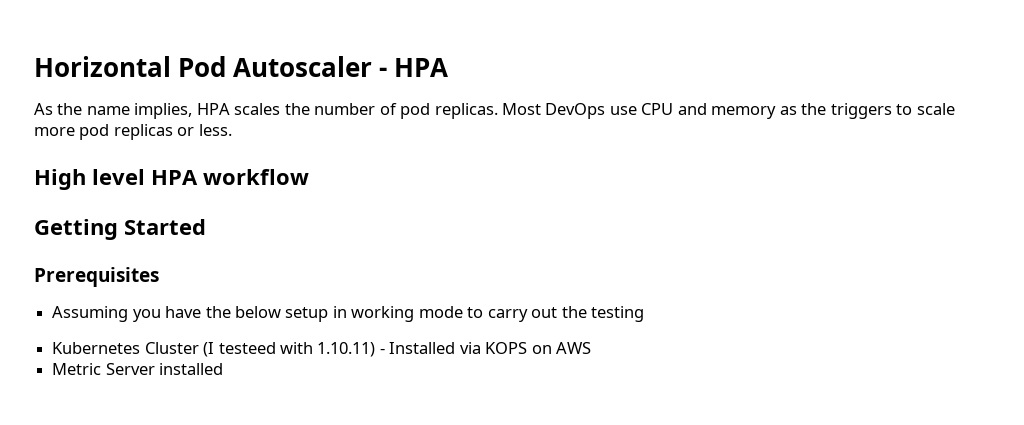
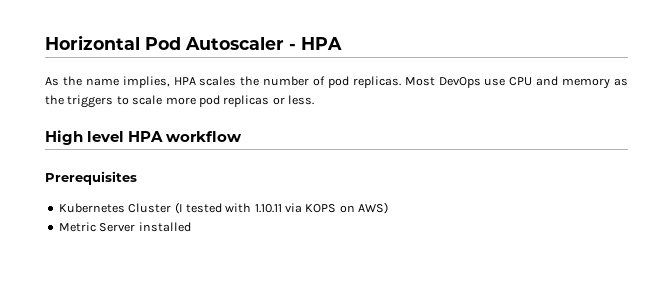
- Getting Started
- Assuming you have the below setup in working mode to carry out the testing
- Kubernetes Cluster (I testeed with 1.10.11) - Installed via KOPS on AWS
+ Kubernetes Cluster (I tested with 1.10.11 via KOPS on AWS)

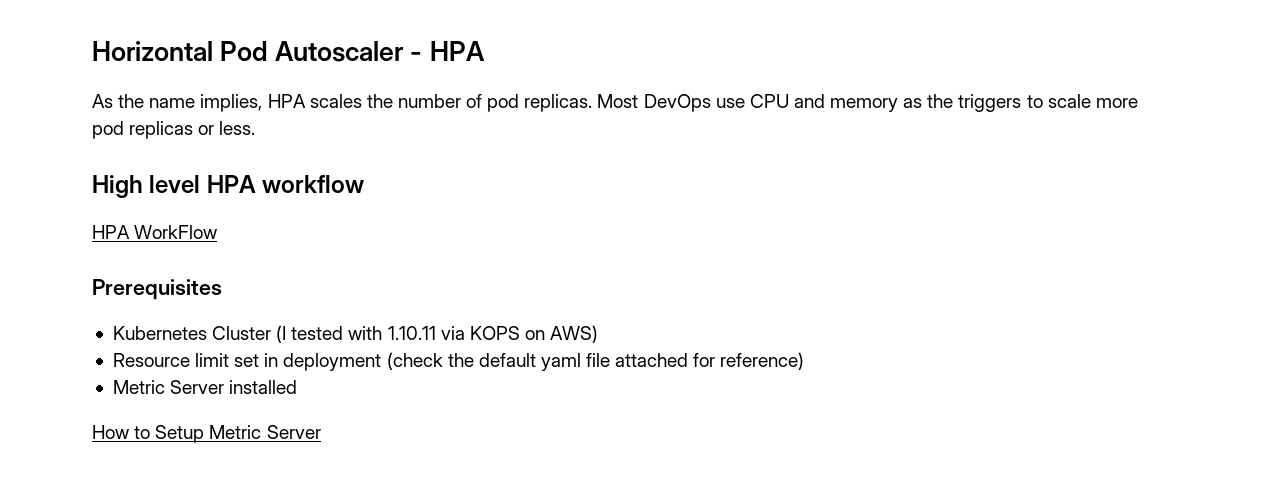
+ HPA WorkFlow
+ Resource limit set in deployment (check the default yaml file attached for reference)
  Metric Server installed
+ How to Setup Metric Server

